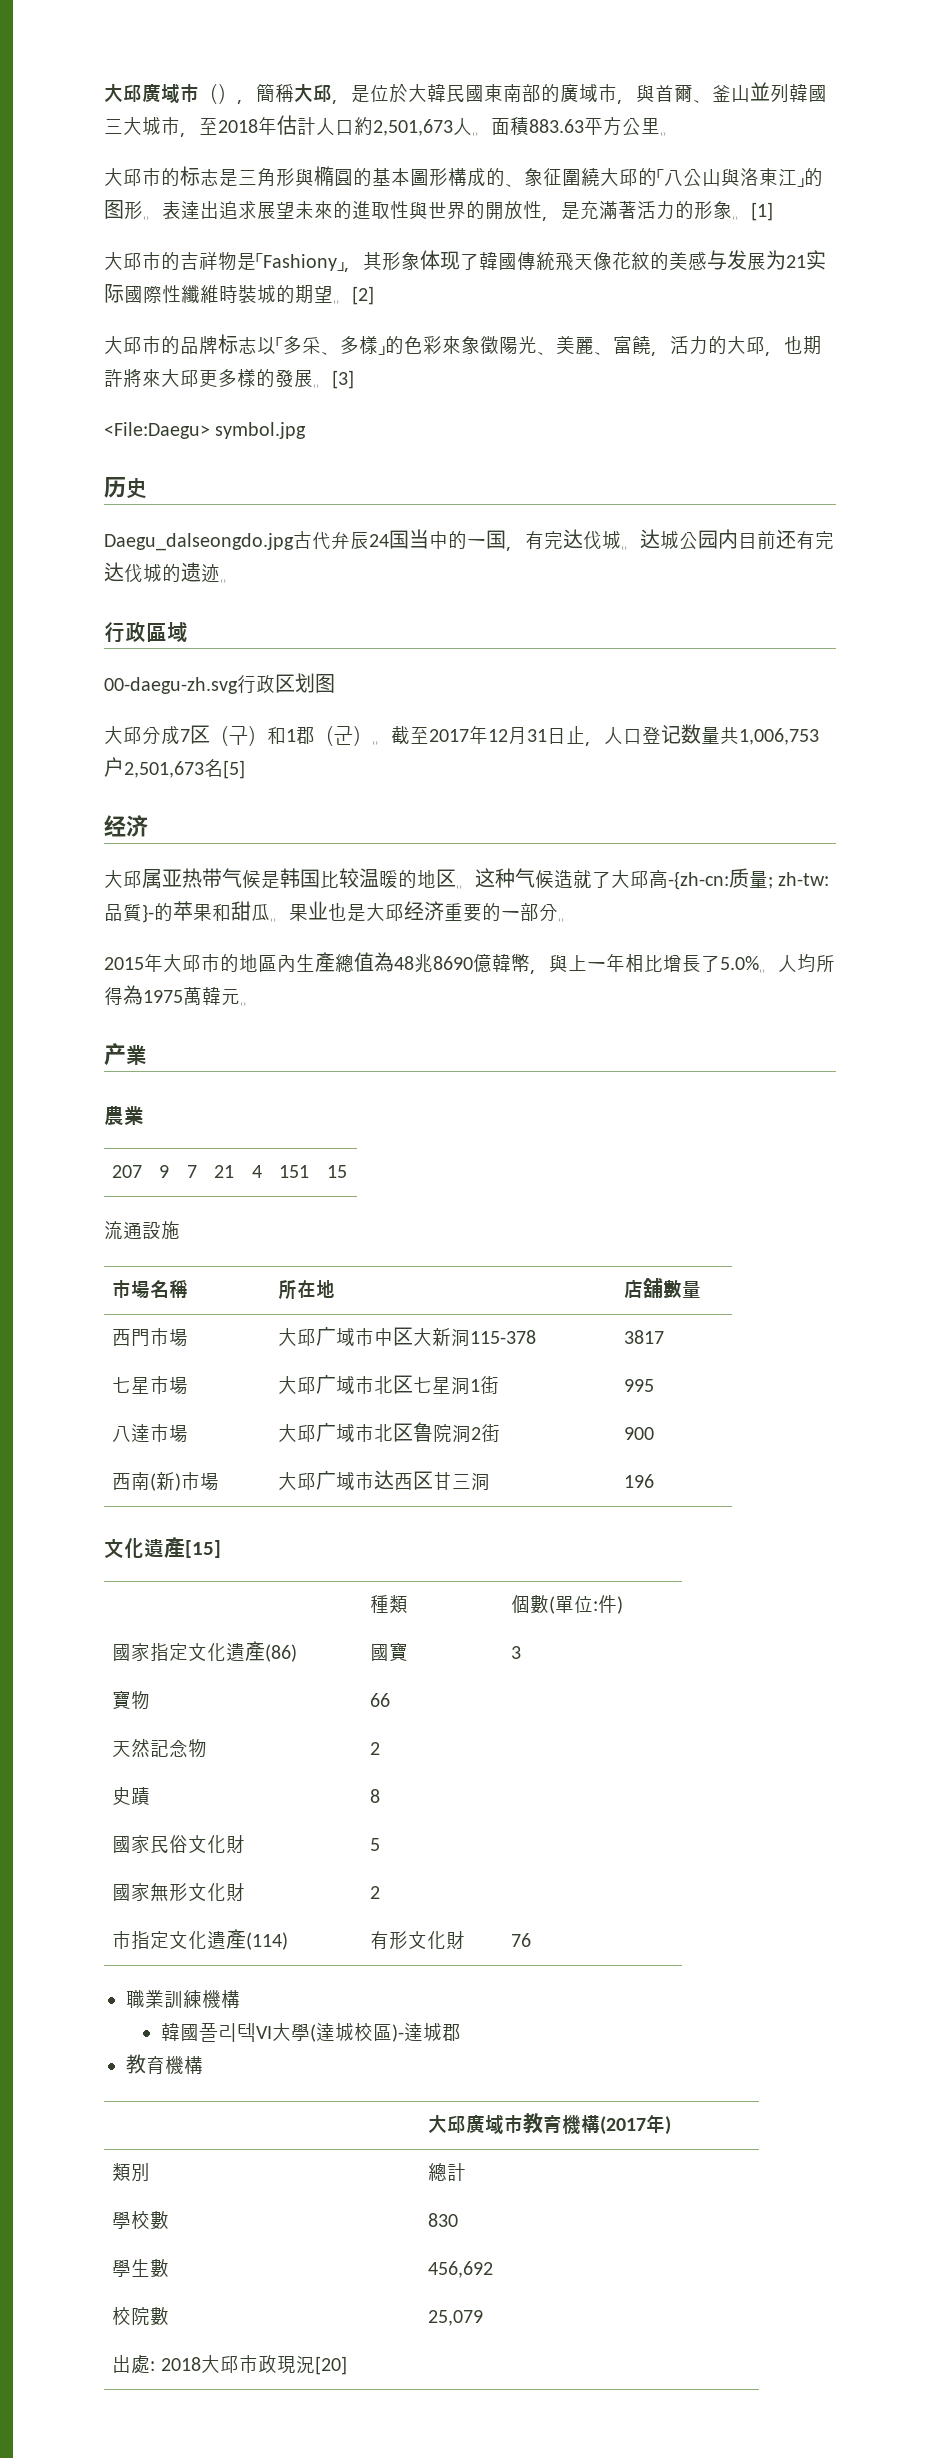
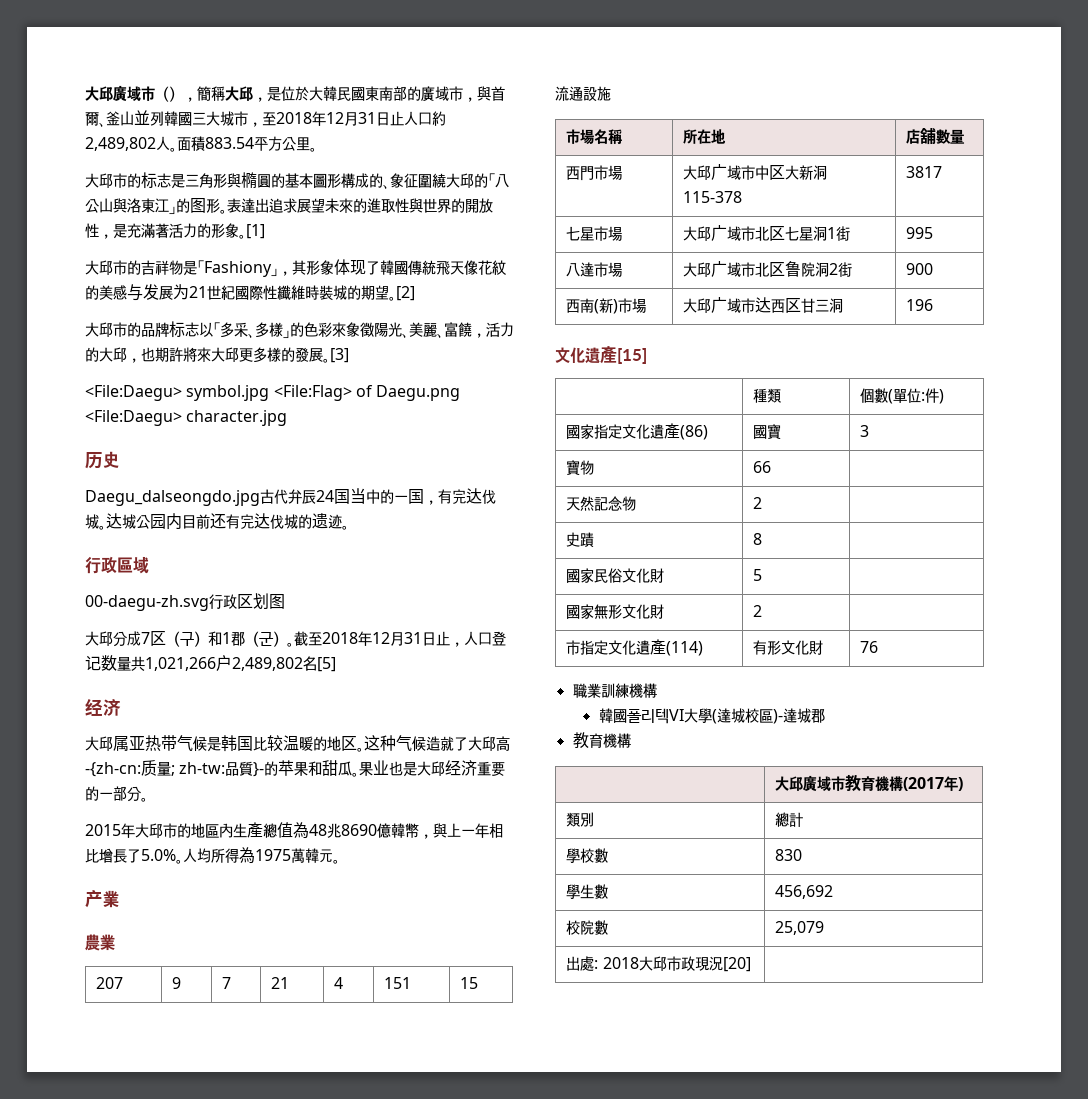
- 大邱廣域市（），簡稱大邱，是位於大韓民國東南部的廣域市，與首爾、釜山並列韓國三大城市，至2018年估計人口約2,501,673人。
+ 大邱廣域市（），簡稱大邱，是位於大韓民國東南部的廣域市，與首爾、釜山並列韓國三大城市，至2018年12月31日止人口約2,489,802人。
- 面積883.63平方公里。
+ 面積883.54平方公里。
- 大邱市的吉祥物是「Fashiony」，其形象体现了韓國傳統飛天像花紋的美感与发展为21实际國際性纖維時裝城的期望。
+ 大邱市的吉祥物是「Fashiony」，其形象体现了韓國傳統飛天像花紋的美感与发展为21世紀國際性纖維時裝城的期望。
- <File:Daegu> symbol.jpg
+ <File:Daegu> symbol.jpg <File:Flag> of Daegu.png <File:Daegu> character.jpg
- 截至2017年12月31日止，人口登记数量共1,006,753户2,501,673名[5]
+ 截至2018年12月31日止，人口登记数量共1,021,266户2,489,802名[5]

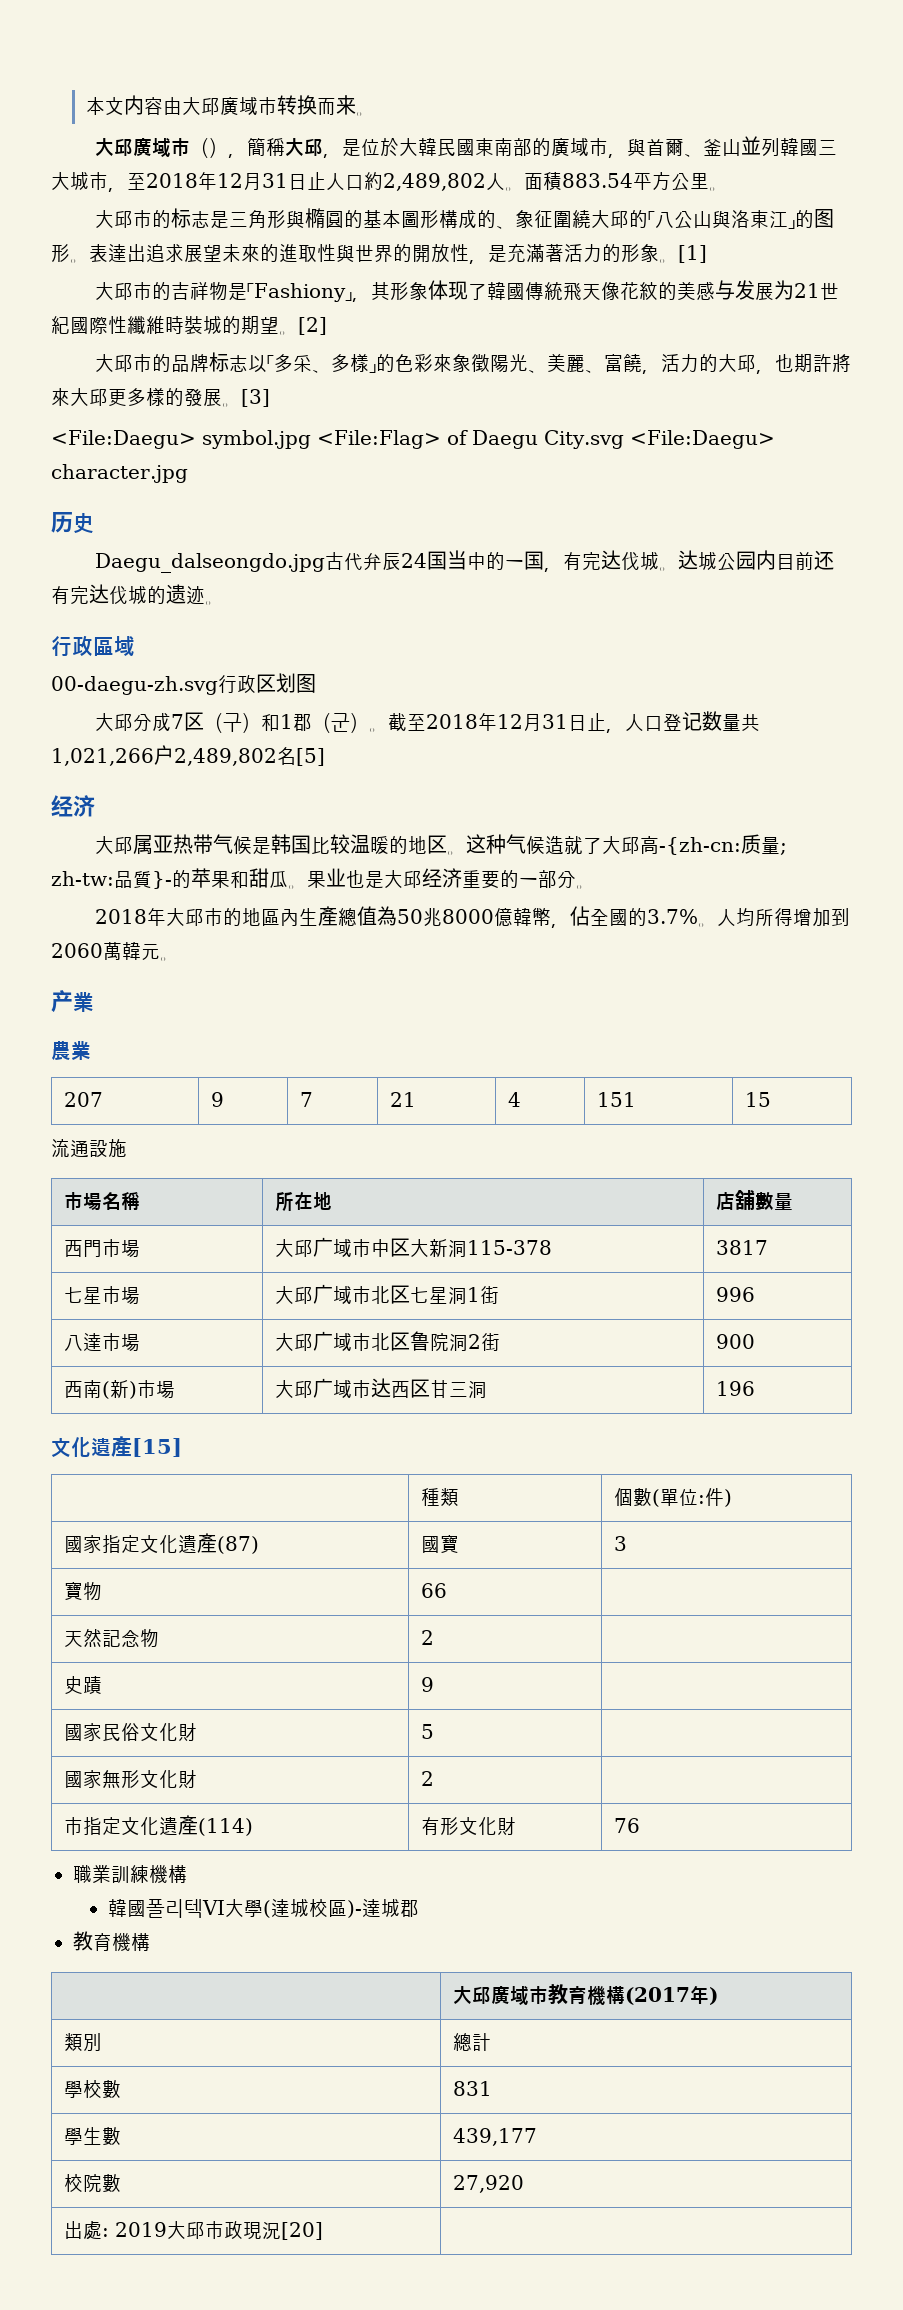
+ 本文内容由大邱廣域市转换而来。
- <File:Daegu> symbol.jpg <File:Flag> of Daegu.png <File:Daegu> character.jpg
+ <File:Daegu> symbol.jpg <File:Flag> of Daegu City.svg <File:Daegu> character.jpg
- 2015年大邱市的地區內生產總值為48兆8690億韓幣，與上一年相比增長了5.0%。人均所得為1975萬韓元。
+ 2018年大邱市的地區內生產總值為50兆8000億韓幣，佔全國的3.7%。人均所得增加到2060萬韓元。
- 七星市場 | 大邱广域市北区七星洞1街 | 995
+ 七星市場 | 大邱广域市北区七星洞1街 | 996
- 國家指定文化遺產(86) | 國寶 | 3
+ 國家指定文化遺產(87) | 國寶 | 3
- 史蹟 | 8 |
+ 史蹟 | 9 |
- 學校數 | 830
+ 學校數 | 831
- 學生數 | 456,692
+ 學生數 | 439,177
- 校院數 | 25,079
+ 校院數 | 27,920
- 出處: 2018大邱市政現況[20] |
+ 出處: 2019大邱市政現況[20] |

